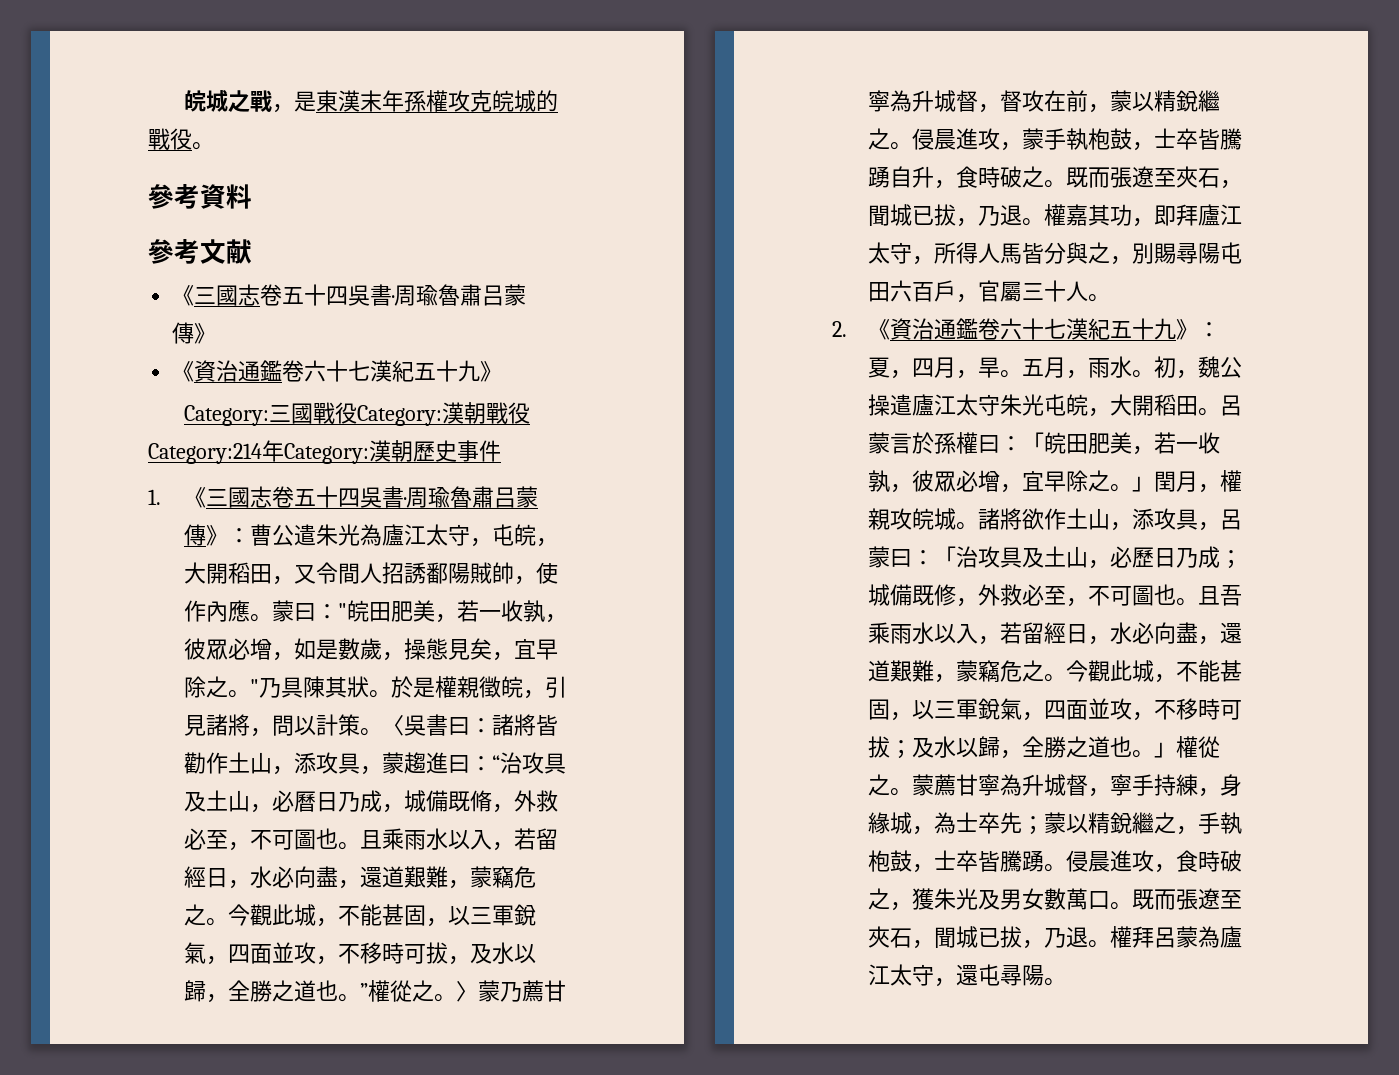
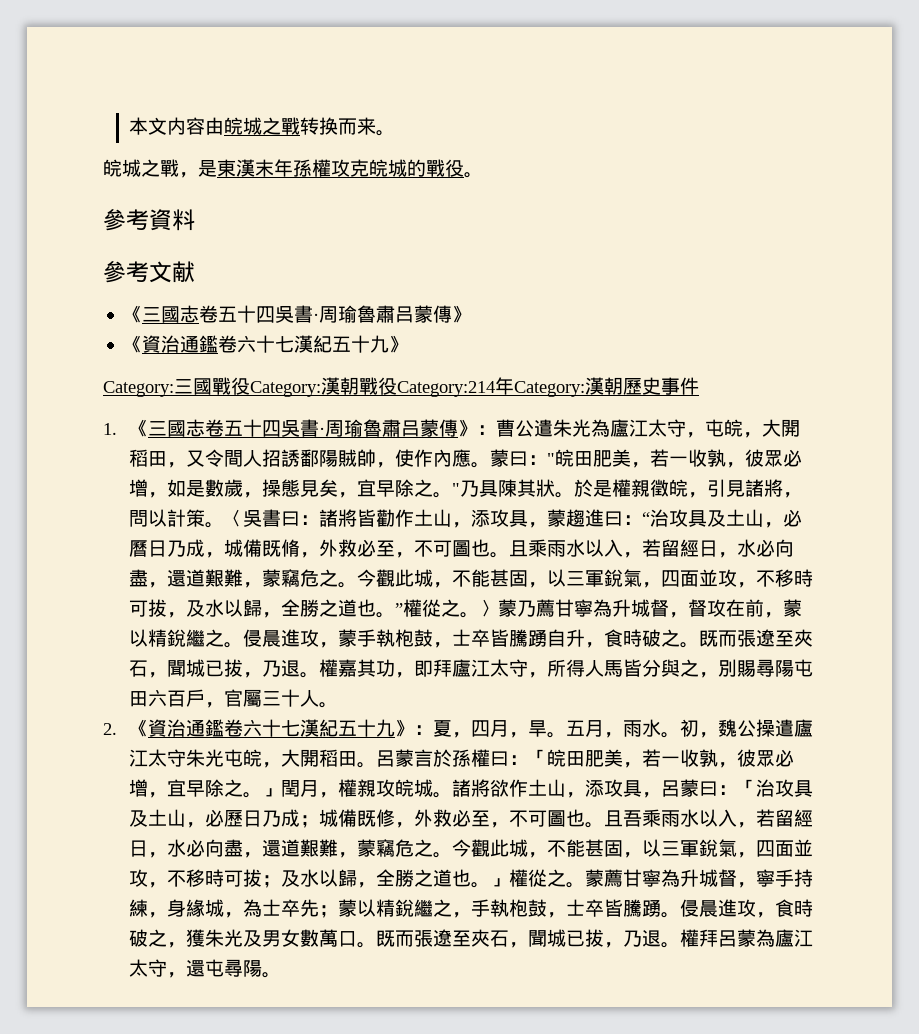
+ 本文内容由皖城之戰转换而来。

